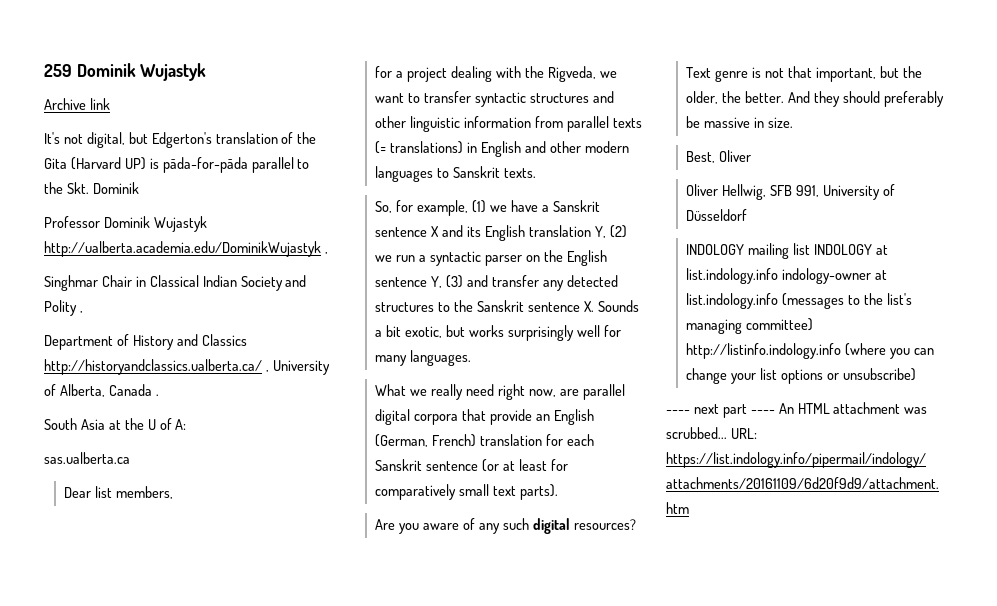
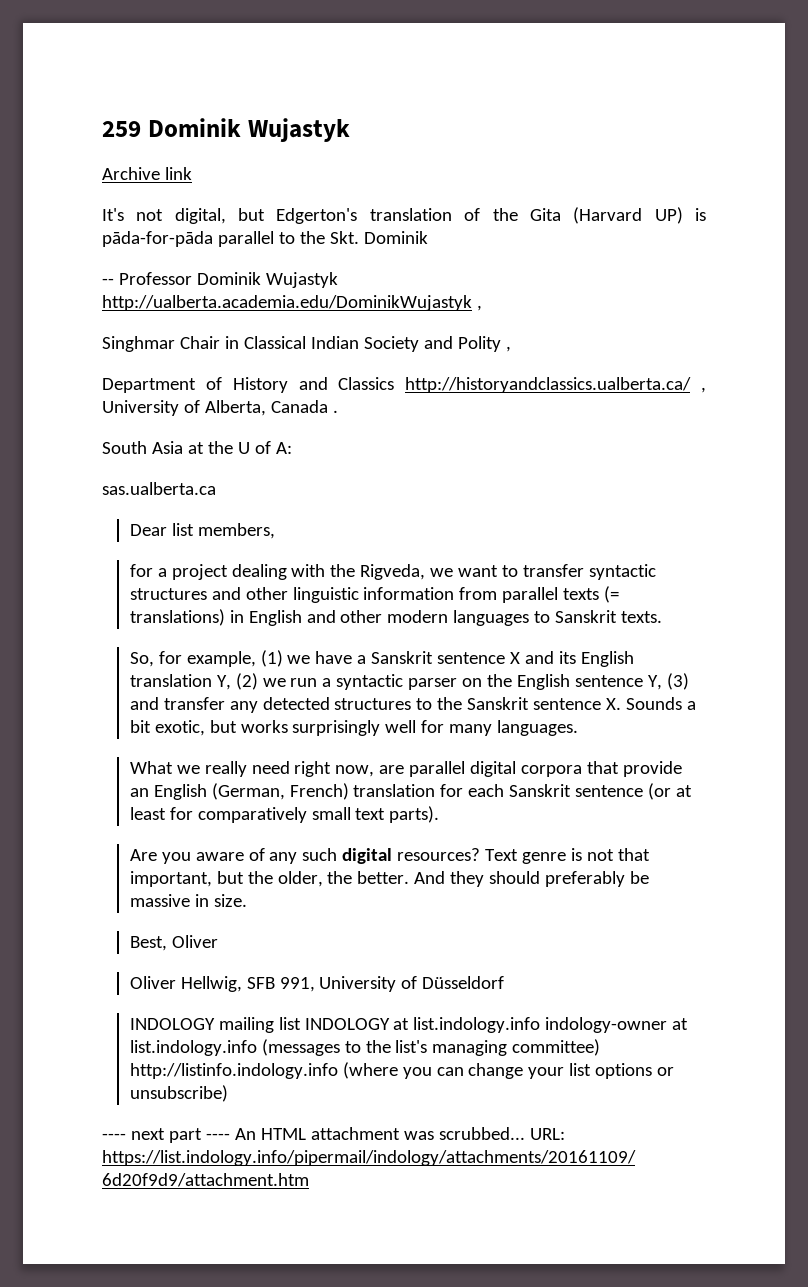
- Professor Dominik Wujastyk http://ualberta.academia.edu/DominikWujastyk ,
+ -- Professor Dominik Wujastyk http://ualberta.academia.edu/DominikWujastyk ,

